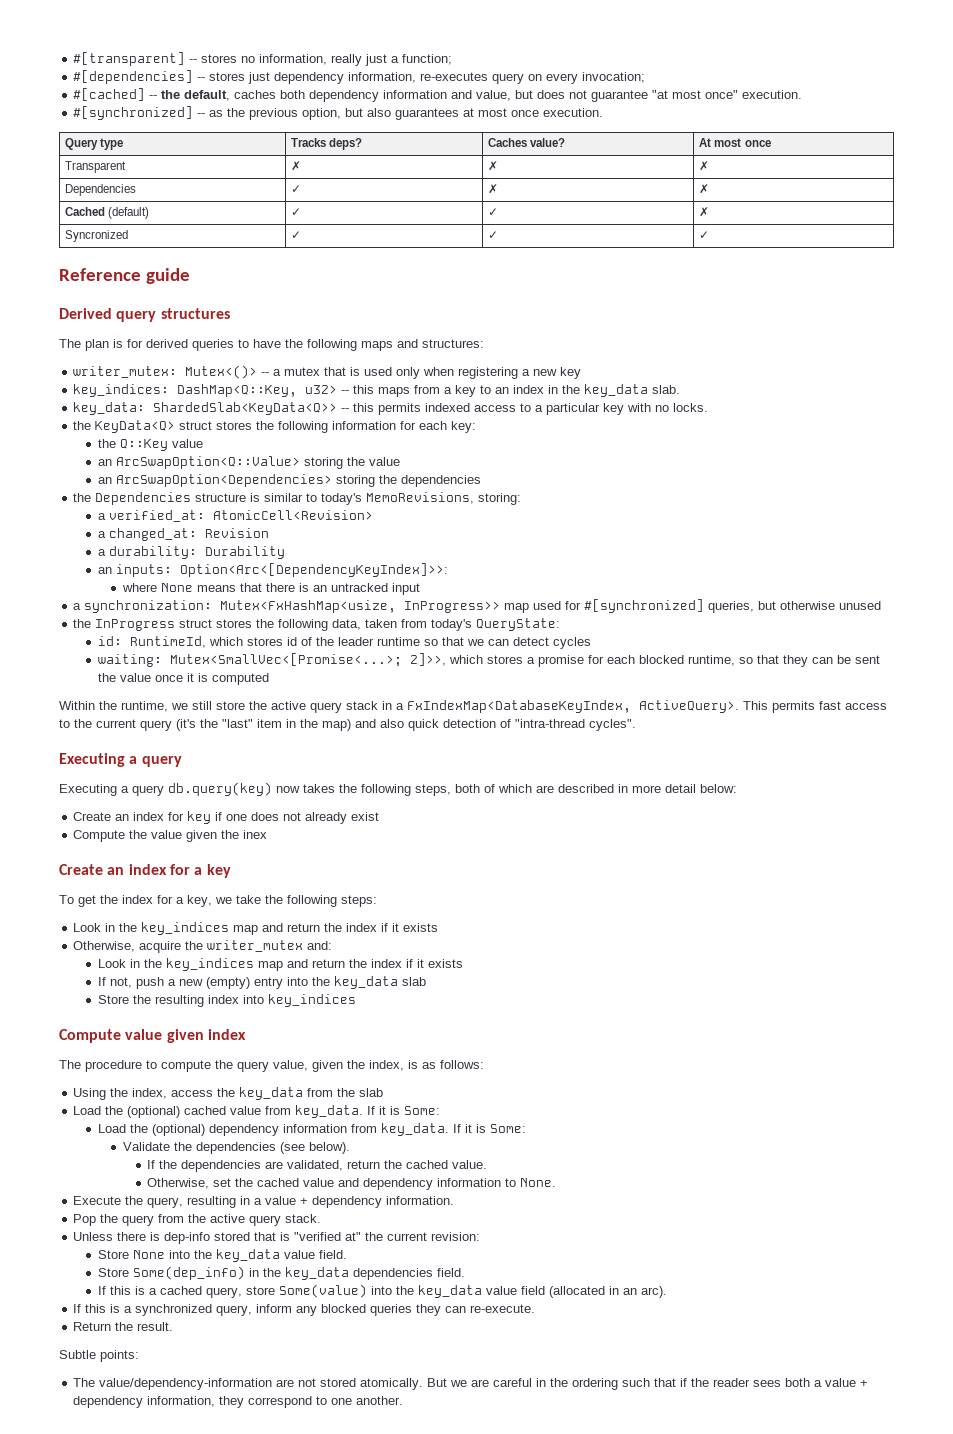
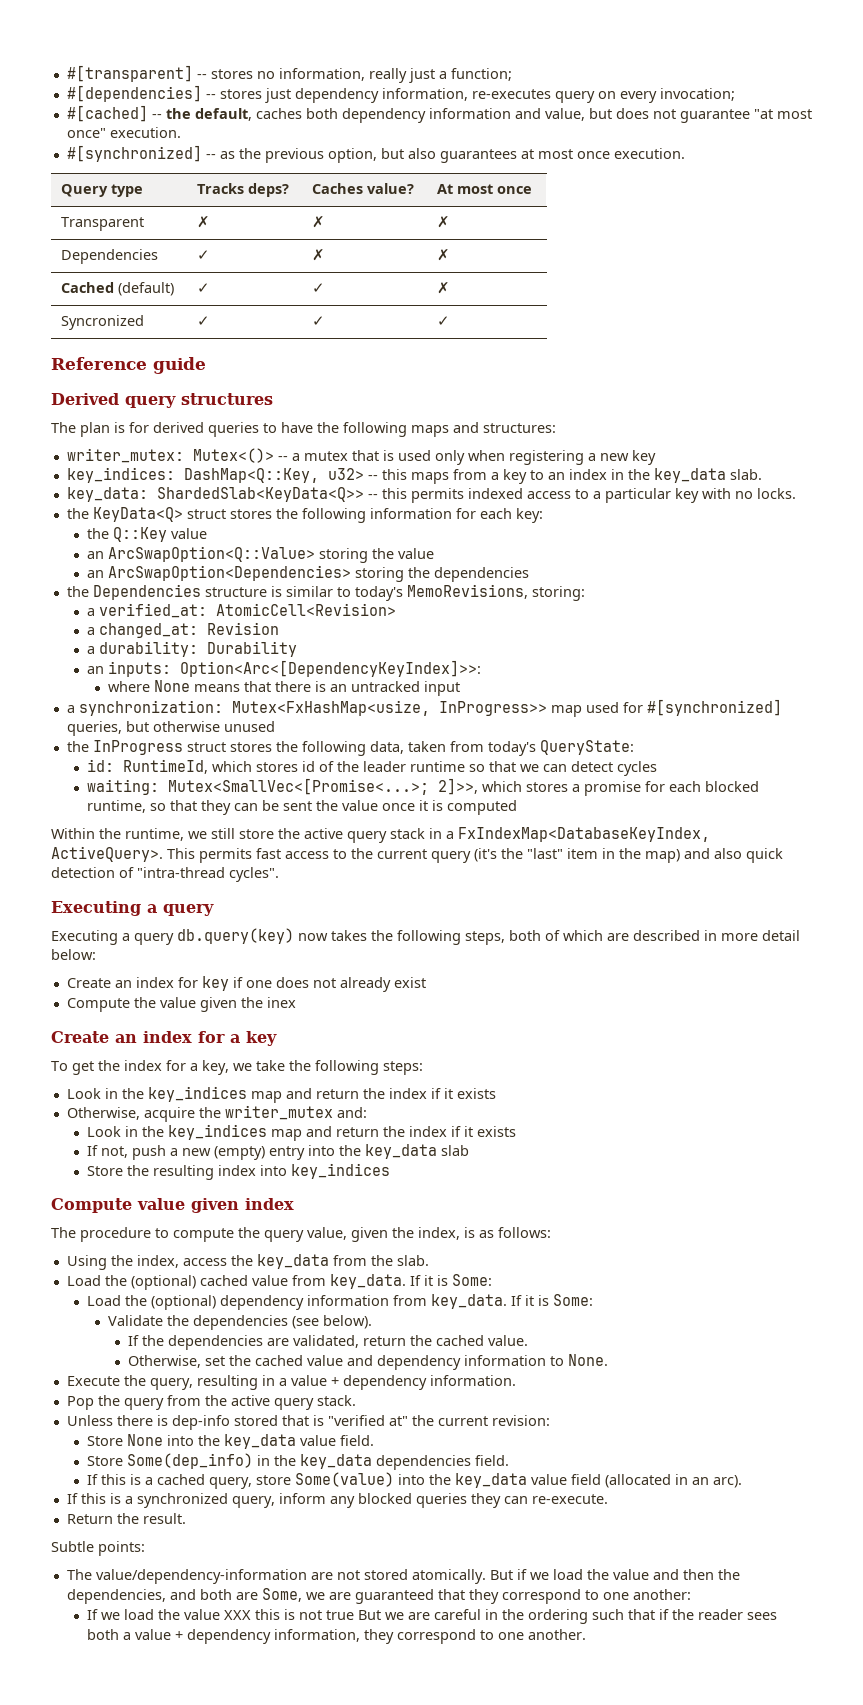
- Using the index, access the key_data from the slab
+ Using the index, access the key_data from the slab.
- But we are careful in the ordering such that if the reader sees both a value + dependency information, they correspond to one another.
+ But if we load the value and then the dependencies, and both are Some, we are guaranteed that they correspond to one another:
+ If we load the value XXX this is not true But we are careful in the ordering such that if the reader sees both a value + dependency information, they correspond to one another.

